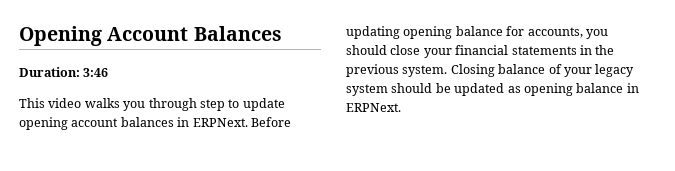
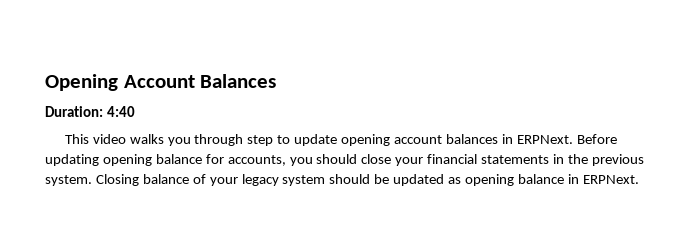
- Duration: 3:46
+ Duration: 4:40

